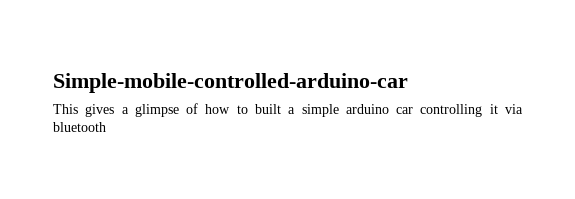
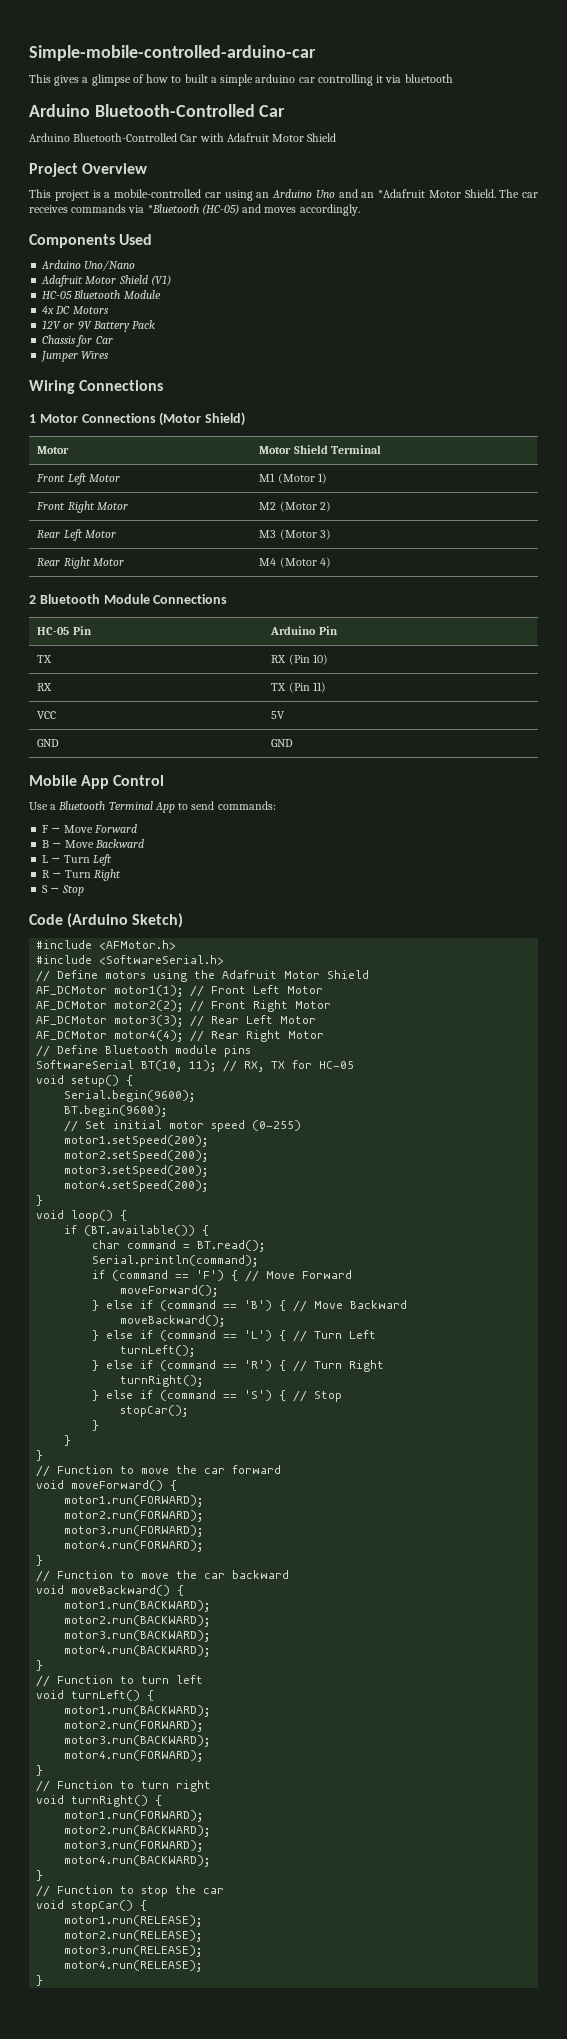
  This gives a glimpse of how to built a simple arduino car controlling it via bluetooth
+ Arduino Bluetooth-Controlled Car
+ Arduino Bluetooth-Controlled Car with Adafruit Motor Shield
+ Project Overview
+ This project is a mobile-controlled car using an Arduino Uno and an *Adafruit Motor Shield. The car receives commands via *Bluetooth (HC-05) and moves accordingly.
+ Components Used
+ Arduino Uno/Nano
+ Adafruit Motor Shield (V1)
+ HC-05 Bluetooth Module
+ 4x DC Motors
+ 12V or 9V Battery Pack
+ Chassis for Car
+ Jumper Wires
+ Wiring Connections
+ 1 Motor Connections (Motor Shield)
+ Motor | Motor Shield Terminal
+ Front Left Motor | M1 (Motor 1)
+ Front Right Motor | M2 (Motor 2)
+ Rear Left Motor | M3 (Motor 3)
+ Rear Right Motor | M4 (Motor 4)
+ 2 Bluetooth Module Connections
+ HC-05 Pin | Arduino Pin
+ TX | RX (Pin 10)
+ RX | TX (Pin 11)
+ VCC | 5V
+ GND | GND
+ Mobile App Control
+ Use a Bluetooth Terminal App to send commands:
+ F → Move Forward
+ B → Move Backward
+ L → Turn Left
+ R → Turn Right
+ S → Stop
+ Code (Arduino Sketch)
+ #include <AFMotor.h>
+ #include <SoftwareSerial.h>
+ // Define motors using the Adafruit Motor Shield
+ AF_DCMotor motor1(1); // Front Left Motor
+ AF_DCMotor motor2(2); // Front Right Motor
+ AF_DCMotor motor3(3); // Rear Left Motor
+ AF_DCMotor motor4(4); // Rear Right Motor
+ // Define Bluetooth module pins
+ SoftwareSerial BT(10, 11); // RX, TX for HC-05
+ void setup() {
+ Serial.begin(9600);
+ BT.begin(9600);
+ // Set initial motor speed (0-255)
+ motor1.setSpeed(200);
+ motor2.setSpeed(200);
+ motor3.setSpeed(200);
+ motor4.setSpeed(200);
+ }
+ void loop() {
+ if (BT.available()) {
+ char command = BT.read();
+ Serial.println(command);
+ if (command == 'F') { // Move Forward
+ moveForward();
+ } else if (command == 'B') { // Move Backward
+ moveBackward();
+ } else if (command == 'L') { // Turn Left
+ turnLeft();
+ } else if (command == 'R') { // Turn Right
+ turnRight();
+ } else if (command == 'S') { // Stop
+ stopCar();
+ }
+ }
+ }
+ // Function to move the car forward
+ void moveForward() {
+ motor1.run(FORWARD);
+ motor2.run(FORWARD);
+ motor3.run(FORWARD);
+ motor4.run(FORWARD);
+ }
+ // Function to move the car backward
+ void moveBackward() {
+ motor1.run(BACKWARD);
+ motor2.run(BACKWARD);
+ motor3.run(BACKWARD);
+ motor4.run(BACKWARD);
+ }
+ // Function to turn left
+ void turnLeft() {
+ motor1.run(BACKWARD);
+ motor2.run(FORWARD);
+ motor3.run(BACKWARD);
+ motor4.run(FORWARD);
+ }
+ // Function to turn right
+ void turnRight() {
+ motor1.run(FORWARD);
+ motor2.run(BACKWARD);
+ motor3.run(FORWARD);
+ motor4.run(BACKWARD);
+ }
+ // Function to stop the car
+ void stopCar() {
+ motor1.run(RELEASE);
+ motor2.run(RELEASE);
+ motor3.run(RELEASE);
+ motor4.run(RELEASE);
+ }

